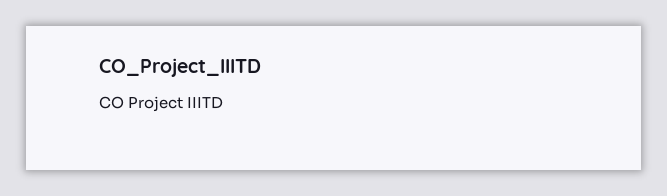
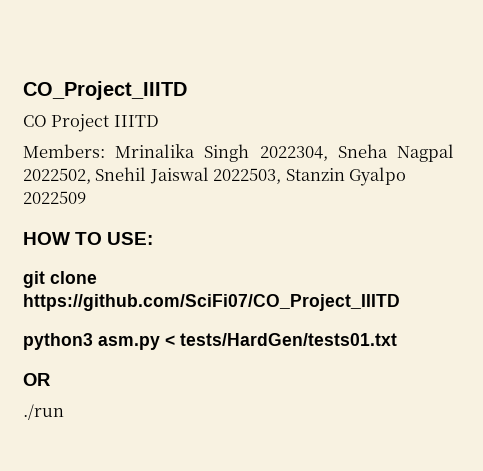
+ Members: Mrinalika Singh 2022304, Sneha Nagpal 2022502, Snehil Jaiswal 2022503, Stanzin Gyalpo 2022509
+ HOW TO USE:
+ git clone https://github.com/SciFi07/CO_Project_IIITD
+ python3 asm.py < tests/HardGen/tests01.txt
+ OR
+ ./run

